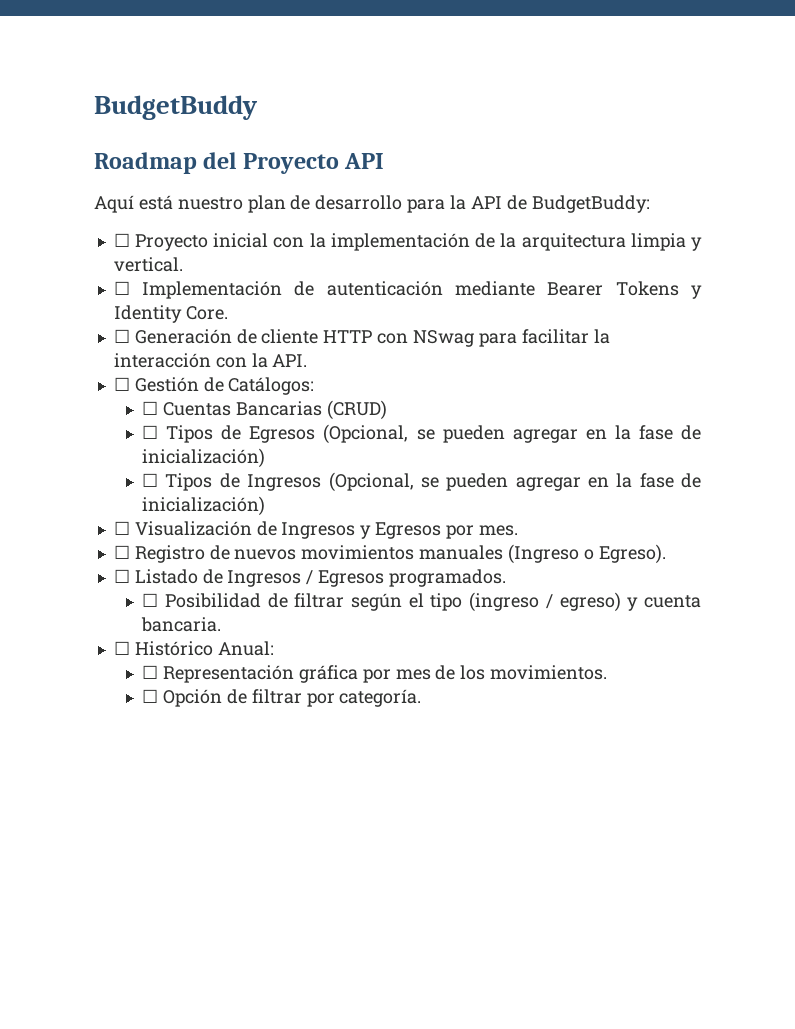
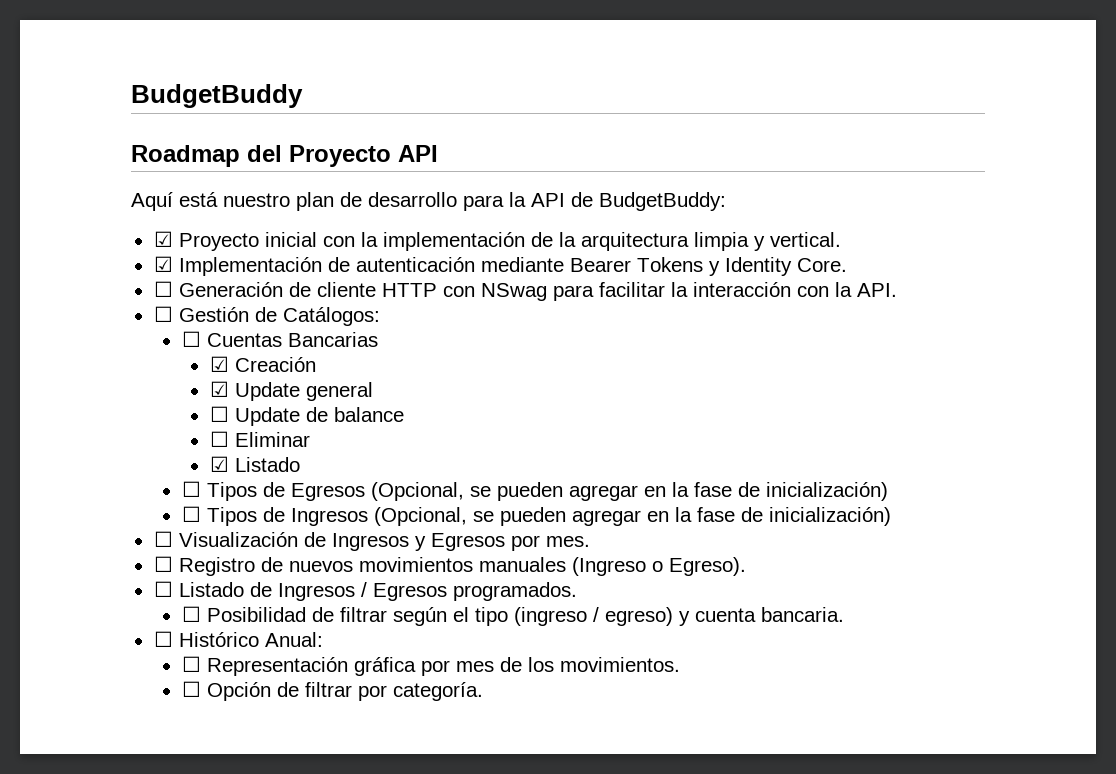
- ☐ Proyecto inicial con la implementación de la arquitectura limpia y vertical.
+ ☑ Proyecto inicial con la implementación de la arquitectura limpia y vertical.
- ☐ Implementación de autenticación mediante Bearer Tokens y Identity Core.
+ ☑ Implementación de autenticación mediante Bearer Tokens y Identity Core.
- ☐ Cuentas Bancarias (CRUD)
+ ☐ Cuentas Bancarias
+ ☑ Creación
+ ☑ Update general
+ ☐ Update de balance
+ ☐ Eliminar
+ ☑ Listado

